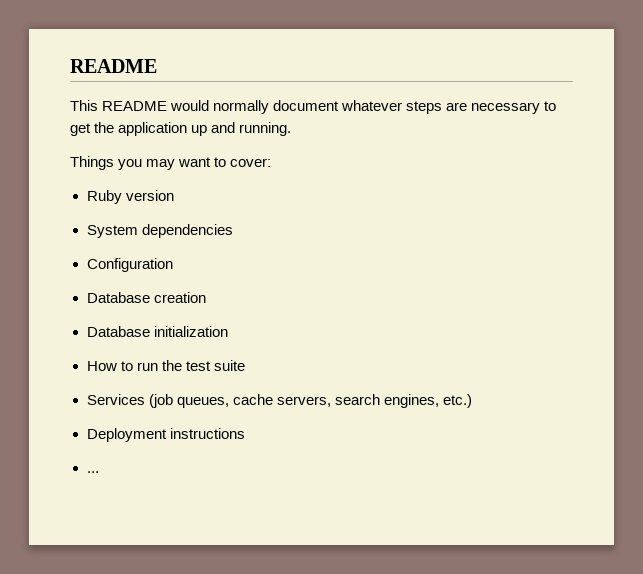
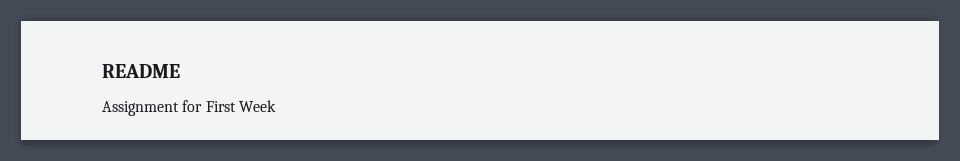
- This README would normally document whatever steps are necessary to get the application up and running.
- Things you may want to cover:
- Ruby version
- System dependencies
- Configuration
- Database creation
- Database initialization
- How to run the test suite
- Services (job queues, cache servers, search engines, etc.)
- Deployment instructions
- ...
+ Assignment for First Week

